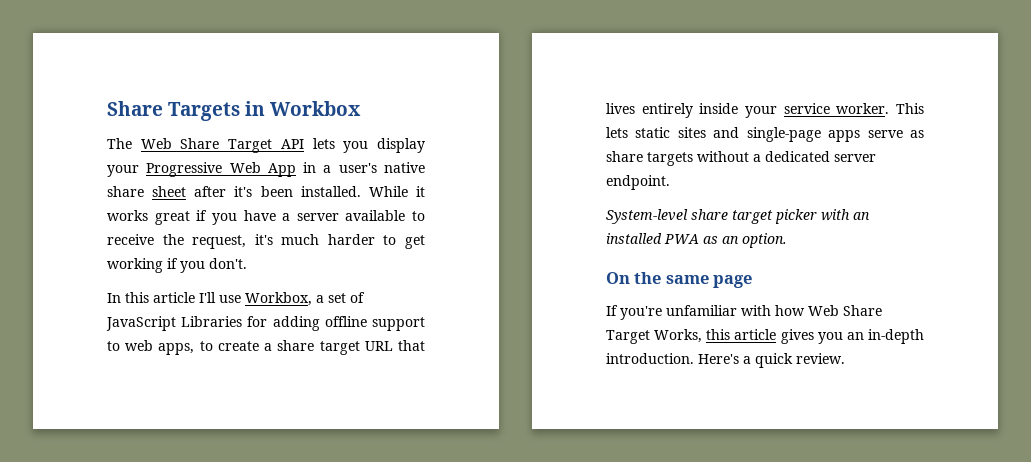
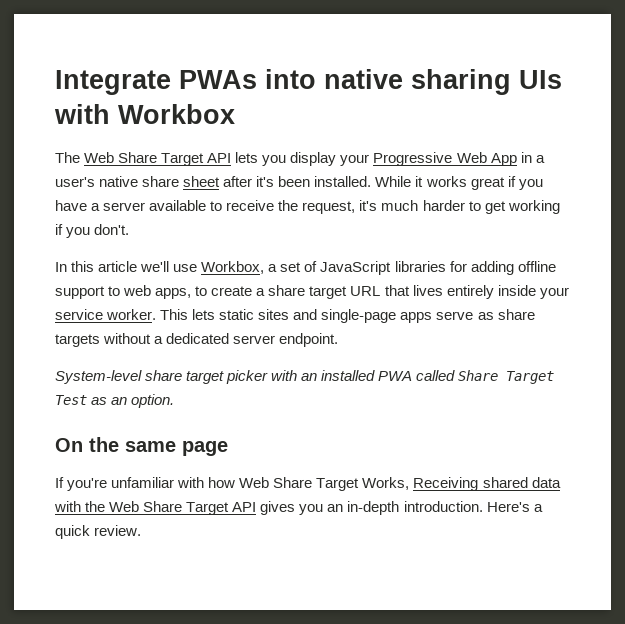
- Share Targets in Workbox
+ Integrate PWAs into native sharing UIs with Workbox
- In this article I'll use Workbox, a set of JavaScript Libraries for adding offline support to web apps, to create a share target URL that lives entirely inside your service worker.
+ In this article we'll use Workbox, a set of JavaScript libraries for adding offline support to web apps, to create a share target URL that lives entirely inside your service worker.
- System-level share target picker with an installed PWA as an option.
+ System-level share target picker with an installed PWA called Share Target Test as an option.
- If you're unfamiliar with how Web Share Target Works, this article gives you an in-depth introduction.
+ If you're unfamiliar with how Web Share Target Works, Receiving shared data with the Web Share Target API gives you an in-depth introduction.

